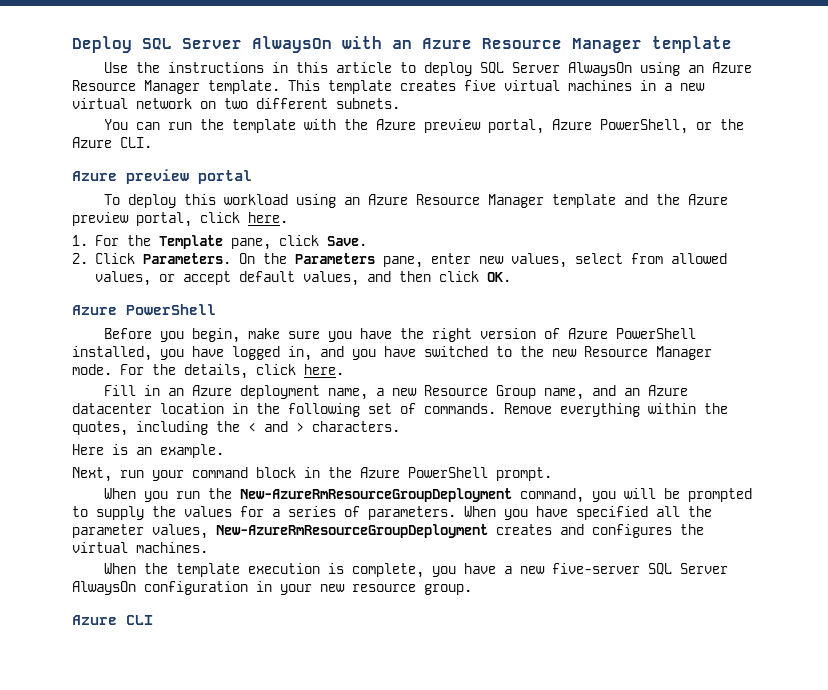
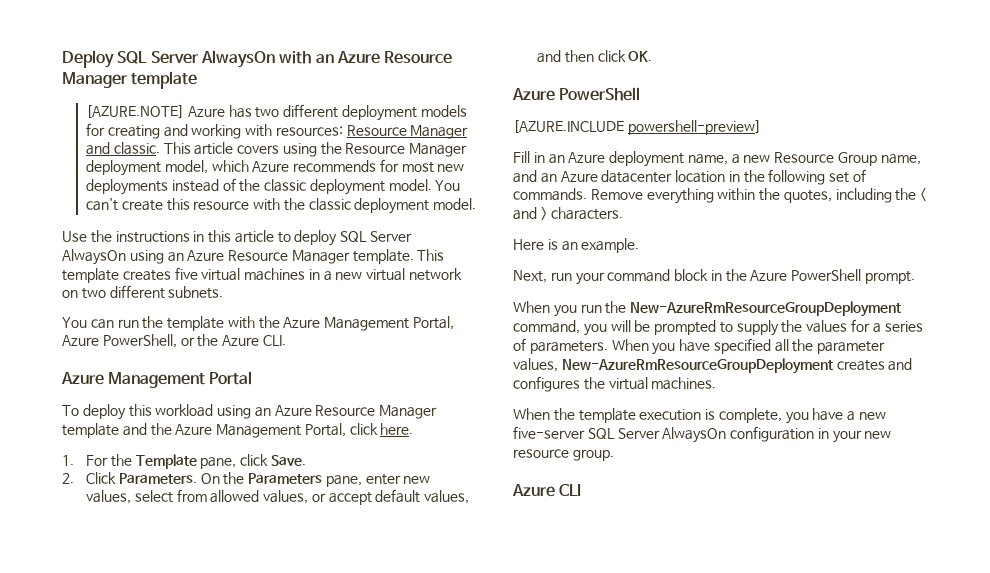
+ [AZURE.NOTE] Azure has two different deployment models for creating and working with resources: Resource Manager and classic. This article covers using the Resource Manager deployment model, which Azure recommends for most new deployments instead of the classic deployment model. You can't create this resource with the classic deployment model.
- You can run the template with the Azure preview portal, Azure PowerShell, or the Azure CLI.
+ You can run the template with the Azure Management Portal, Azure PowerShell, or the Azure CLI.
- Azure preview portal
+ Azure Management Portal
- To deploy this workload using an Azure Resource Manager template and the Azure preview portal, click here.
+ To deploy this workload using an Azure Resource Manager template and the Azure Management Portal, click here.
- Before you begin, make sure you have the right version of Azure PowerShell installed, you have logged in, and you have switched to the new Resource Manager mode. For the details, click here.
+ [AZURE.INCLUDE powershell-preview]

